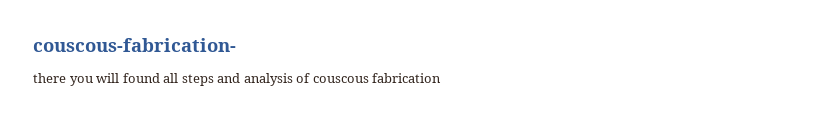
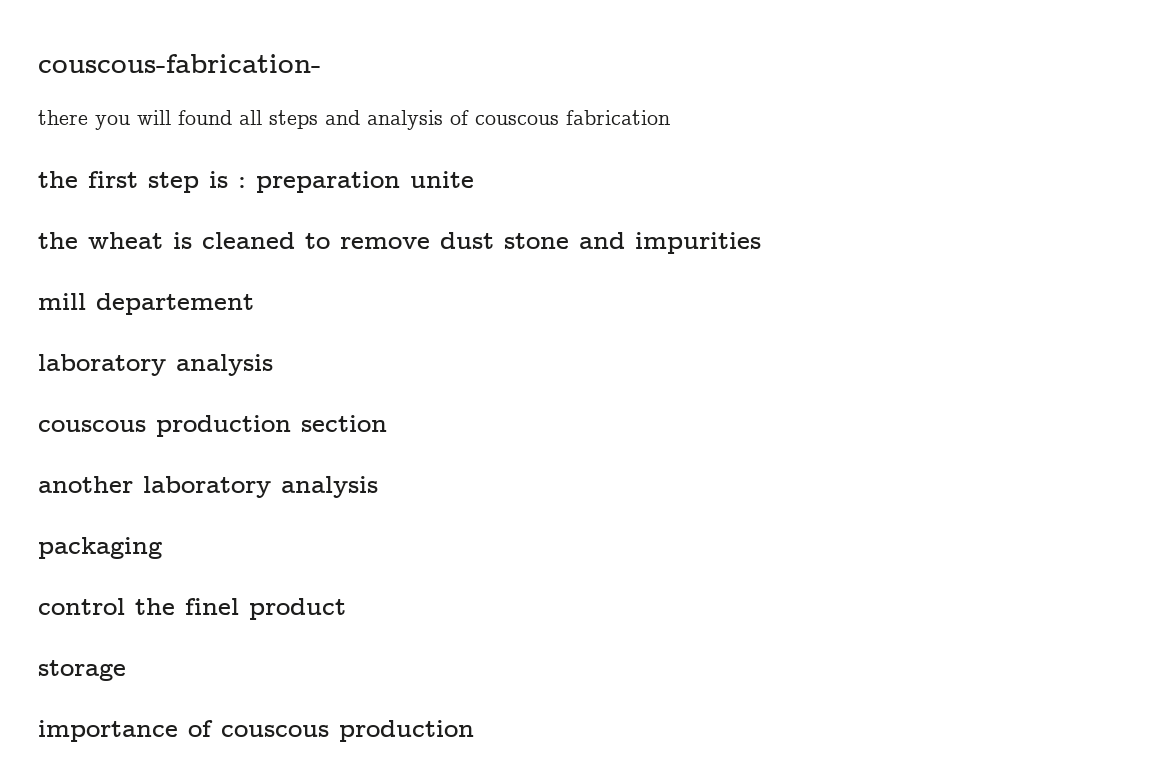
+ the first step is : preparation unite
+ the wheat is cleaned to remove dust stone and impurities
+ mill departement
+ laboratory analysis
+ couscous production section
+ another laboratory analysis
+ packaging
+ control the finel product
+ storage
+ importance of couscous production

